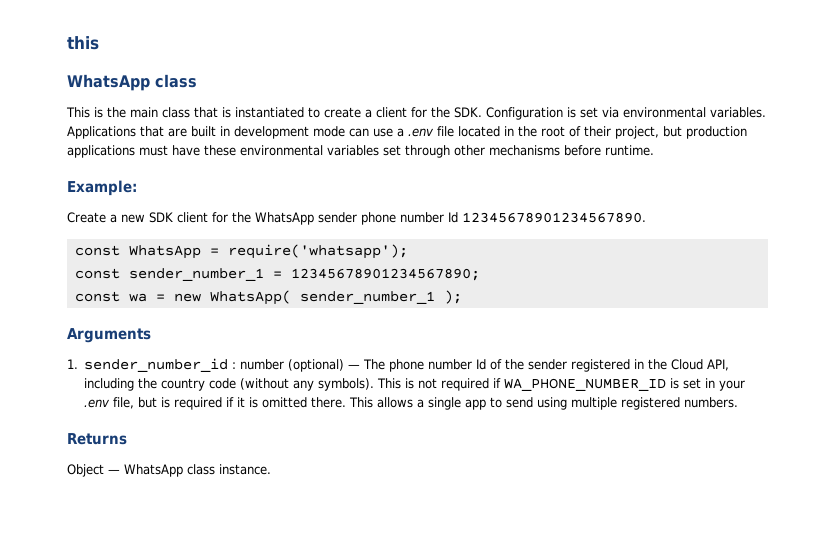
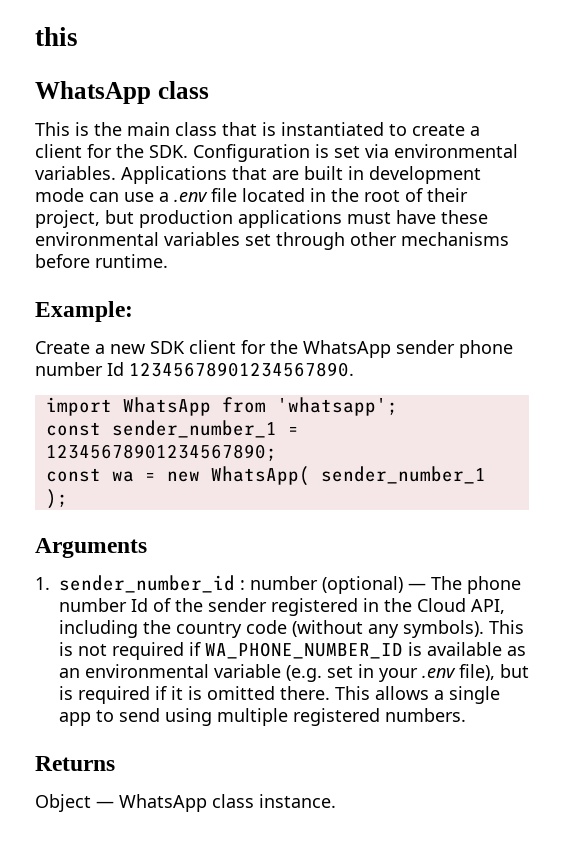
- const WhatsApp = require('whatsapp');
+ import WhatsApp from 'whatsapp';
- This is not required if WA_PHONE_NUMBER_ID is set in your .env file, but is required if it is omitted there.
+ This is not required if WA_PHONE_NUMBER_ID is available as an environmental variable (e.g. set in your .env file), but is required if it is omitted there.

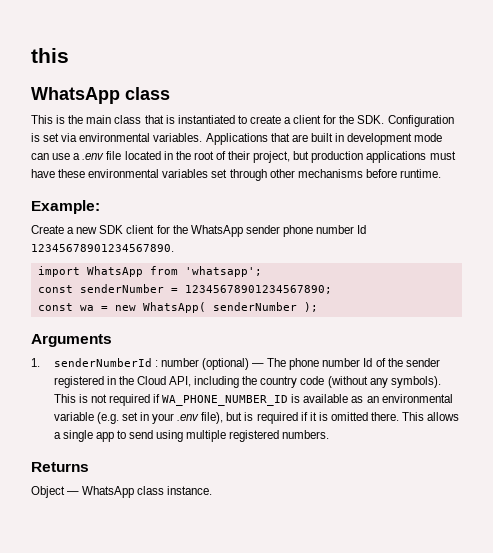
- const sender_number_1 = 12345678901234567890;
+ const senderNumber = 12345678901234567890;
- const wa = new WhatsApp( sender_number_1 );
+ const wa = new WhatsApp( senderNumber );
- 1. sender_number_id : number (optional) — The phone number Id of the sender registered in the Cloud API, including the country code (without any symbols).
+ 1. senderNumberId : number (optional) — The phone number Id of the sender registered in the Cloud API, including the country code (without any symbols).

